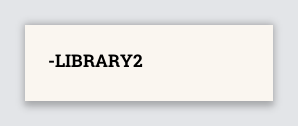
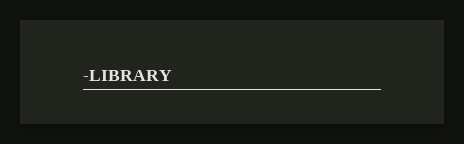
- -LIBRARY2
+ -LIBRARY

